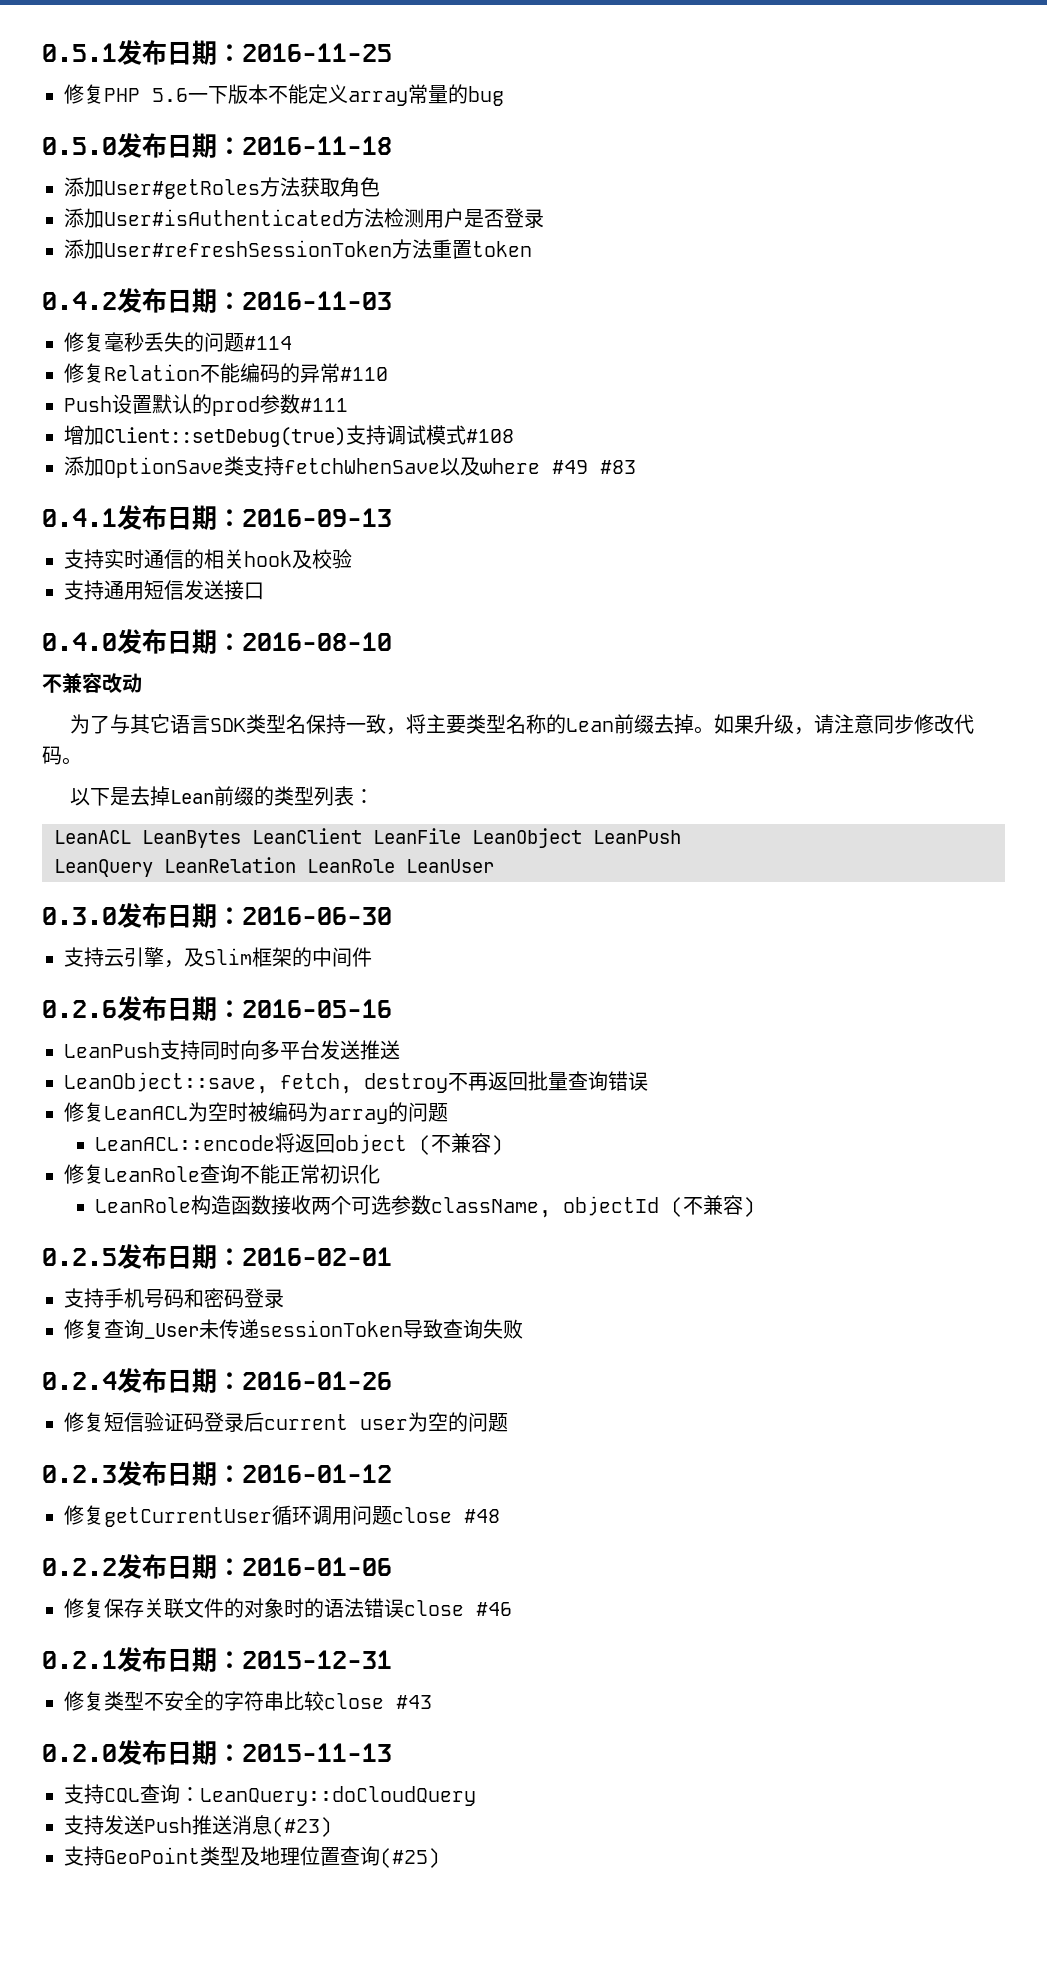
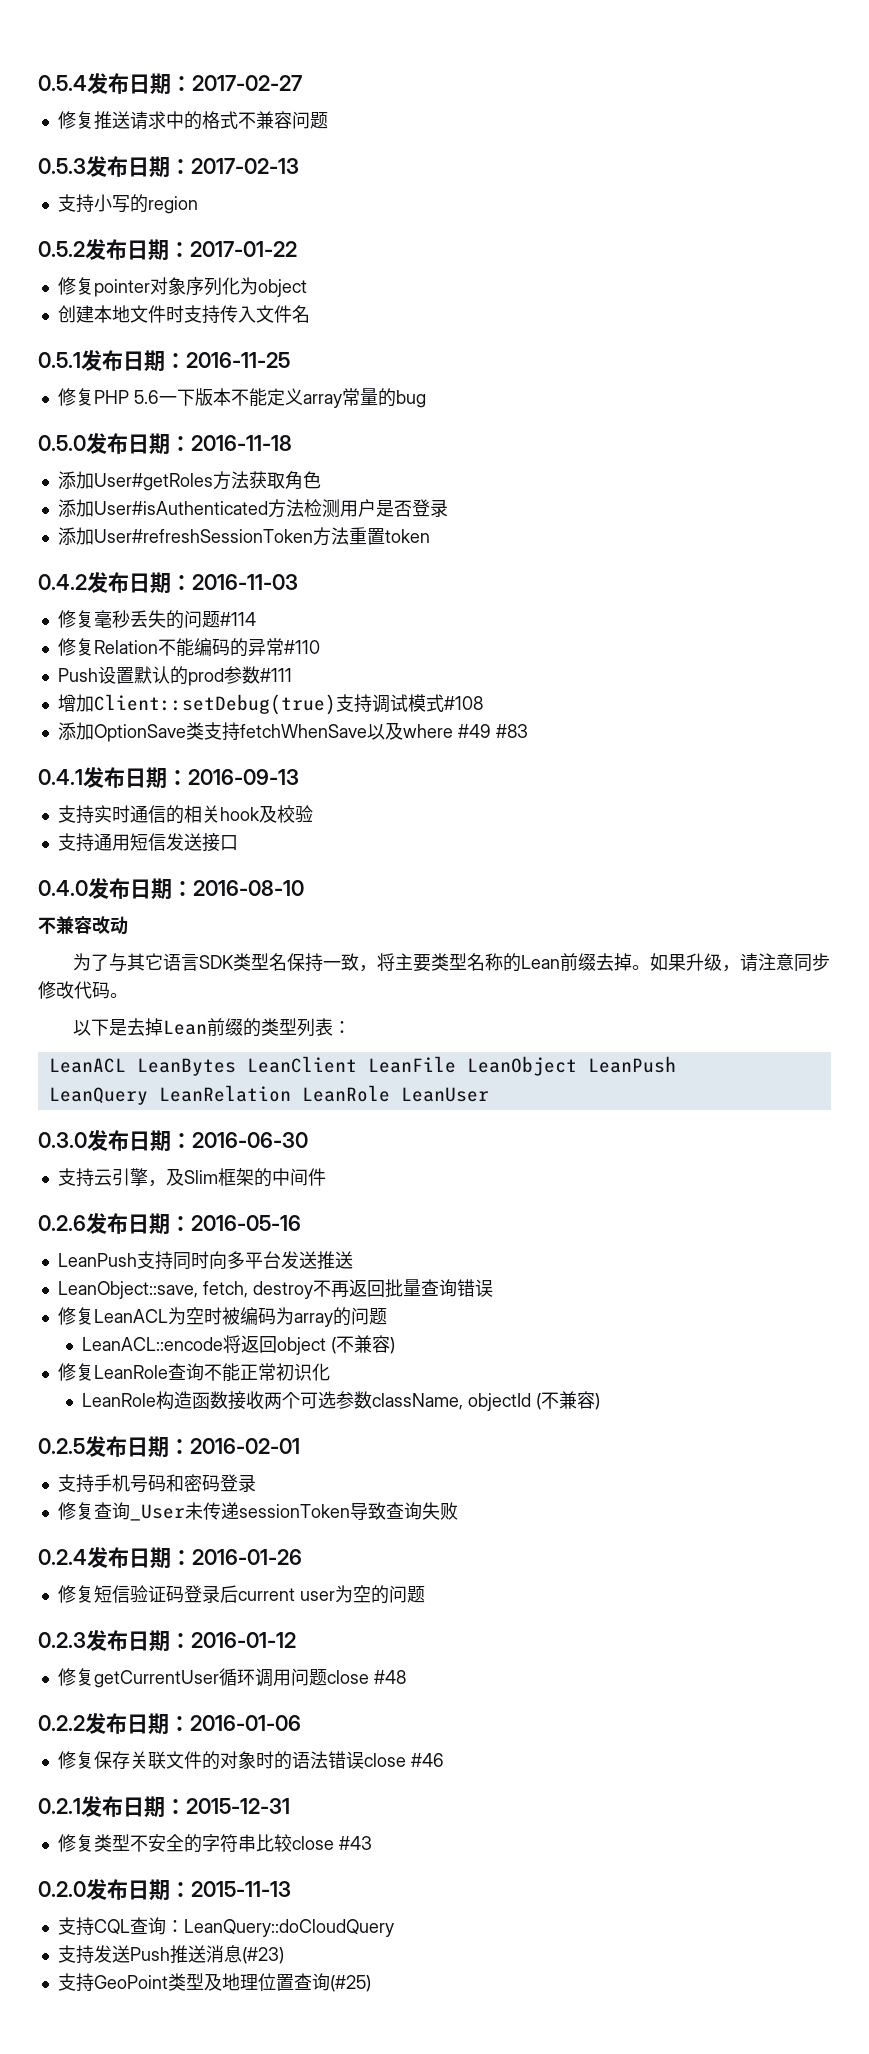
+ 0.5.4发布日期：2017-02-27
+ 修复推送请求中的格式不兼容问题
+ 0.5.3发布日期：2017-02-13
+ 支持小写的region
+ 0.5.2发布日期：2017-01-22
+ 修复pointer对象序列化为object
+ 创建本地文件时支持传入文件名

